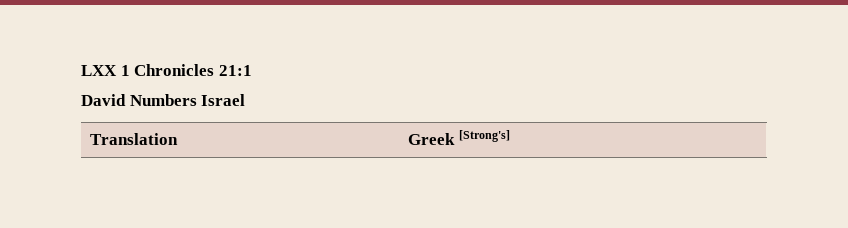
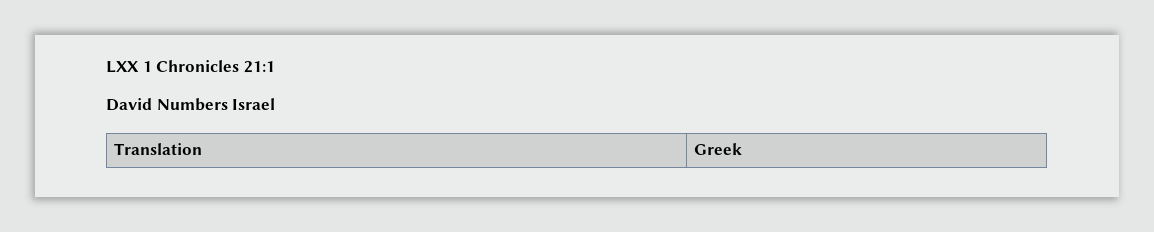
- Translation | Greek [Strong's]
+ Translation | Greek

